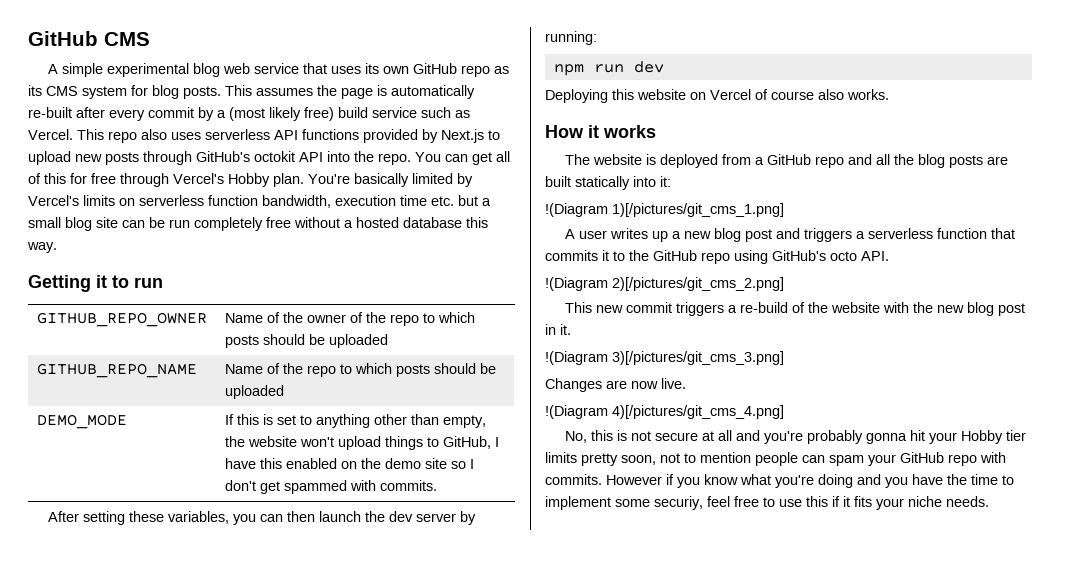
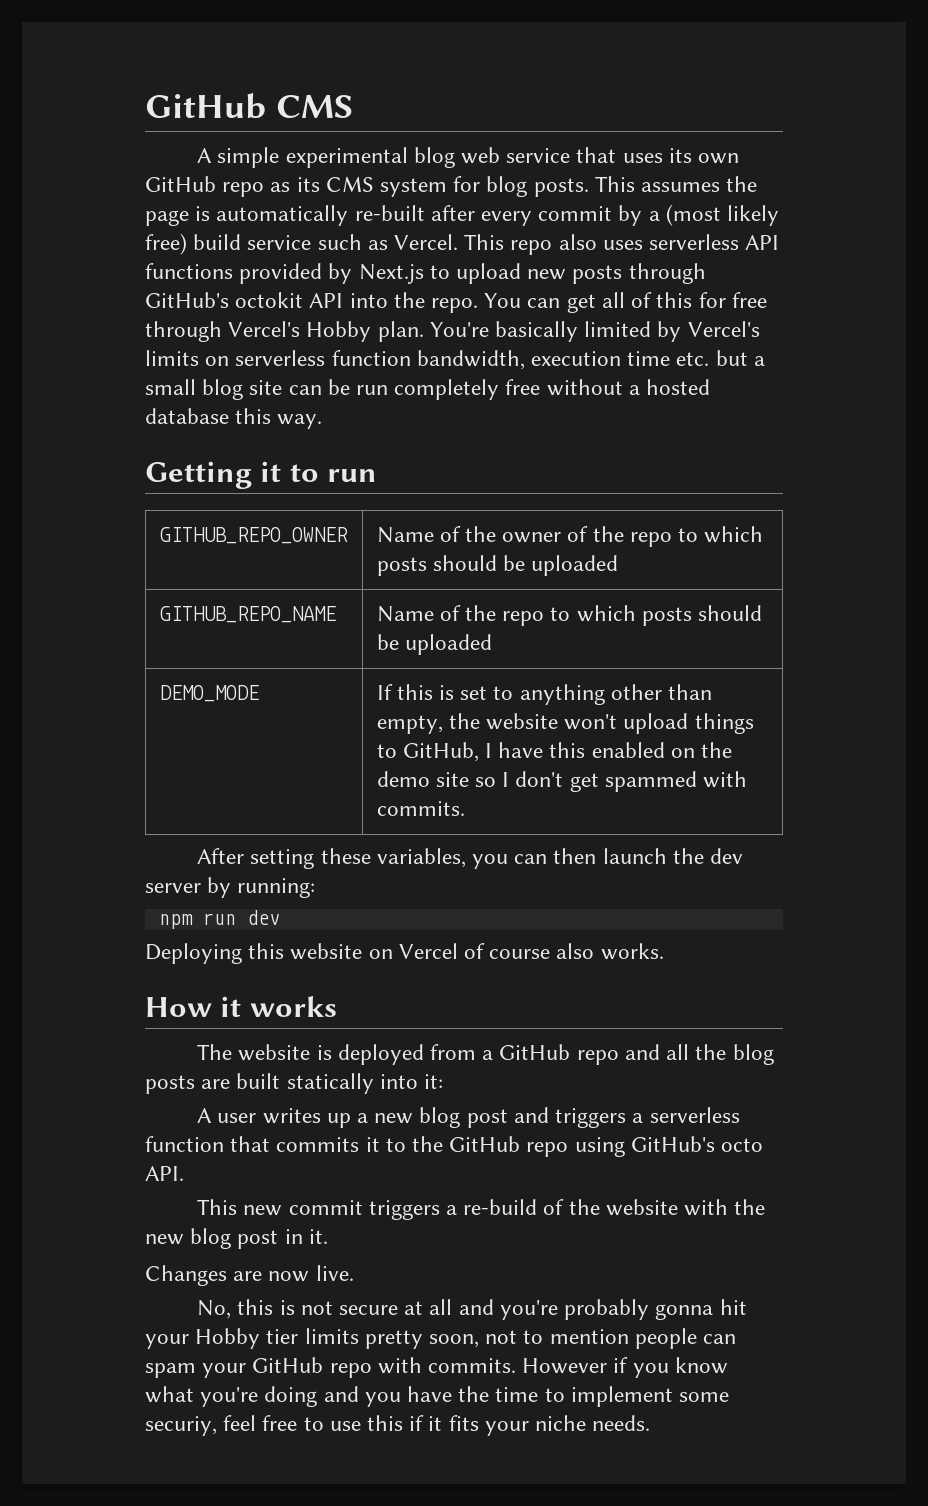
- !(Diagram 1)[/pictures/git_cms_1.png]
- !(Diagram 2)[/pictures/git_cms_2.png]
- !(Diagram 3)[/pictures/git_cms_3.png]
- !(Diagram 4)[/pictures/git_cms_4.png]

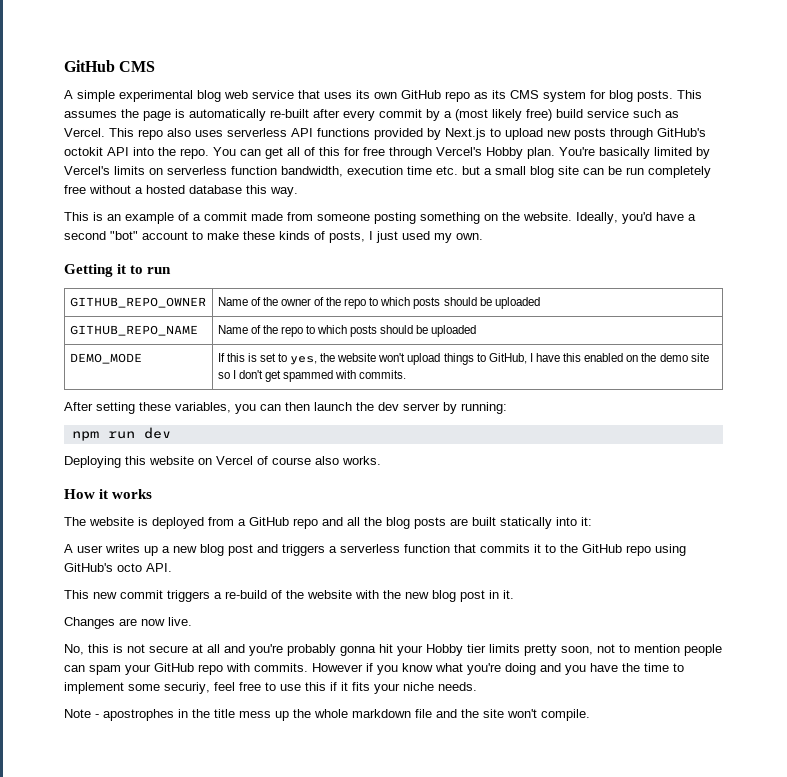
+ This is an example of a commit made from someone posting something on the website. Ideally, you'd have a second "bot" account to make these kinds of posts, I just used my own.
- DEMO_MODE | If this is set to anything other than empty, the website won't upload things to GitHub, I have this enabled on the demo site so I don't get spammed with commits.
+ DEMO_MODE | If this is set to yes, the website won't upload things to GitHub, I have this enabled on the demo site so I don't get spammed with commits.
+ Note - apostrophes in the title mess up the whole markdown file and the site won't compile.

